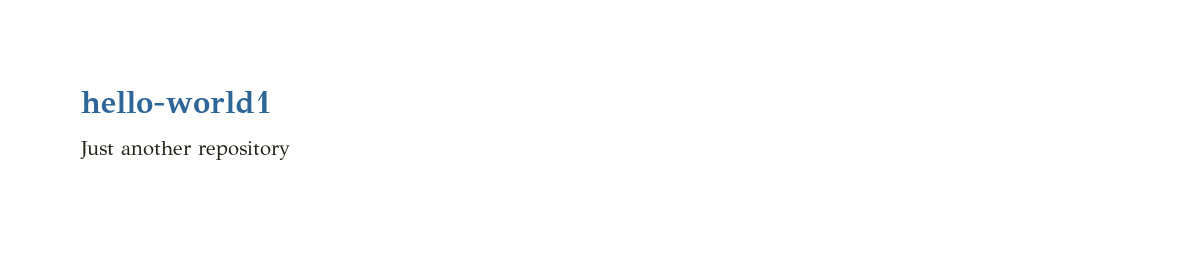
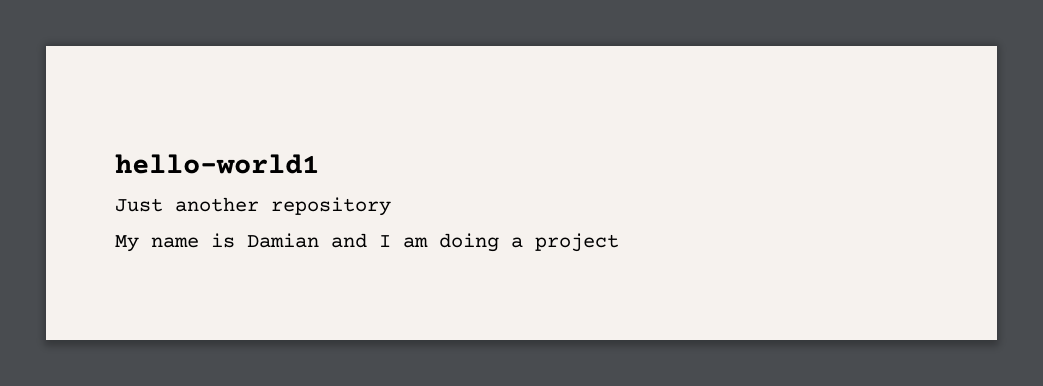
+ My name is Damian and I am doing a project

